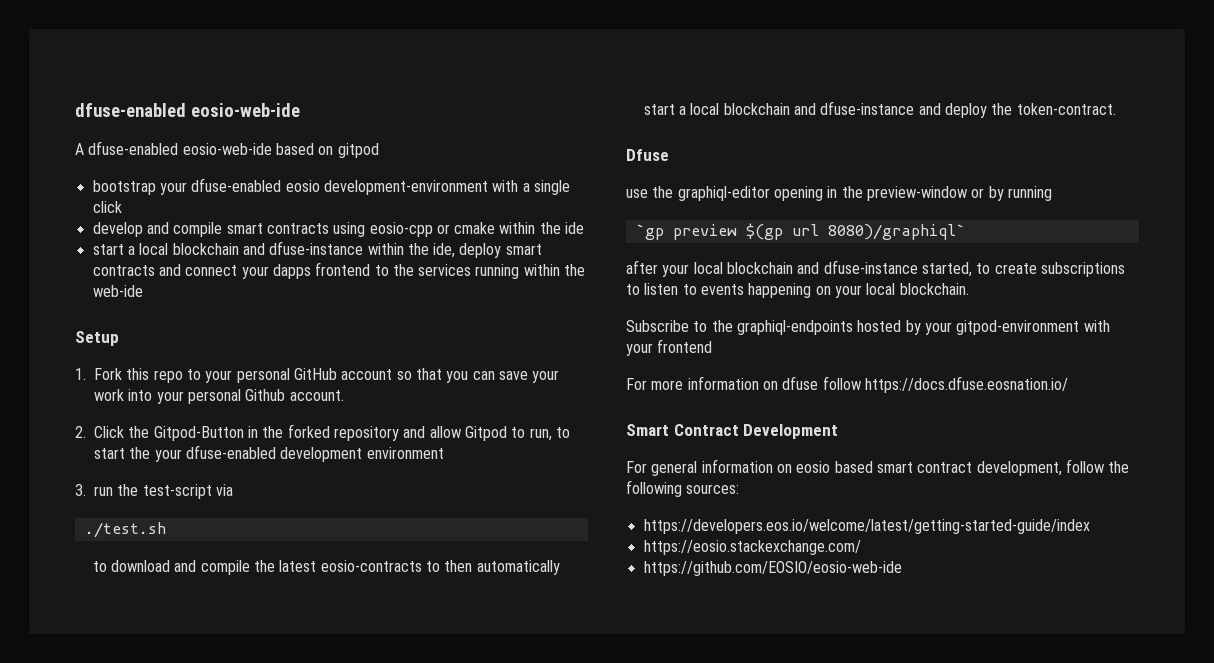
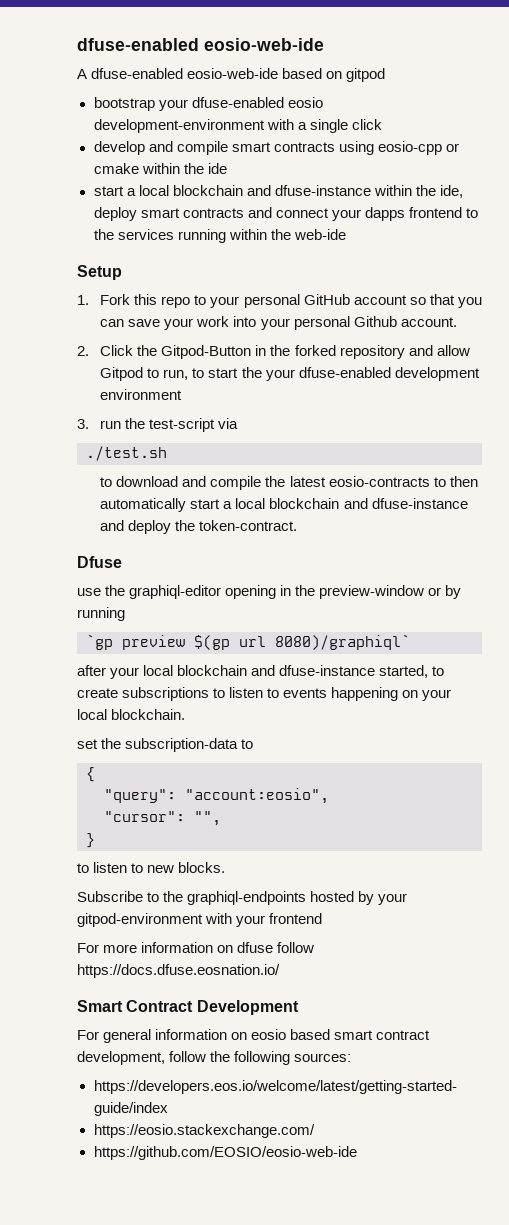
+ set the subscription-data to
+ {
+ "query": "account:eosio",
+ "cursor": "",
+ }
+ to listen to new blocks.

